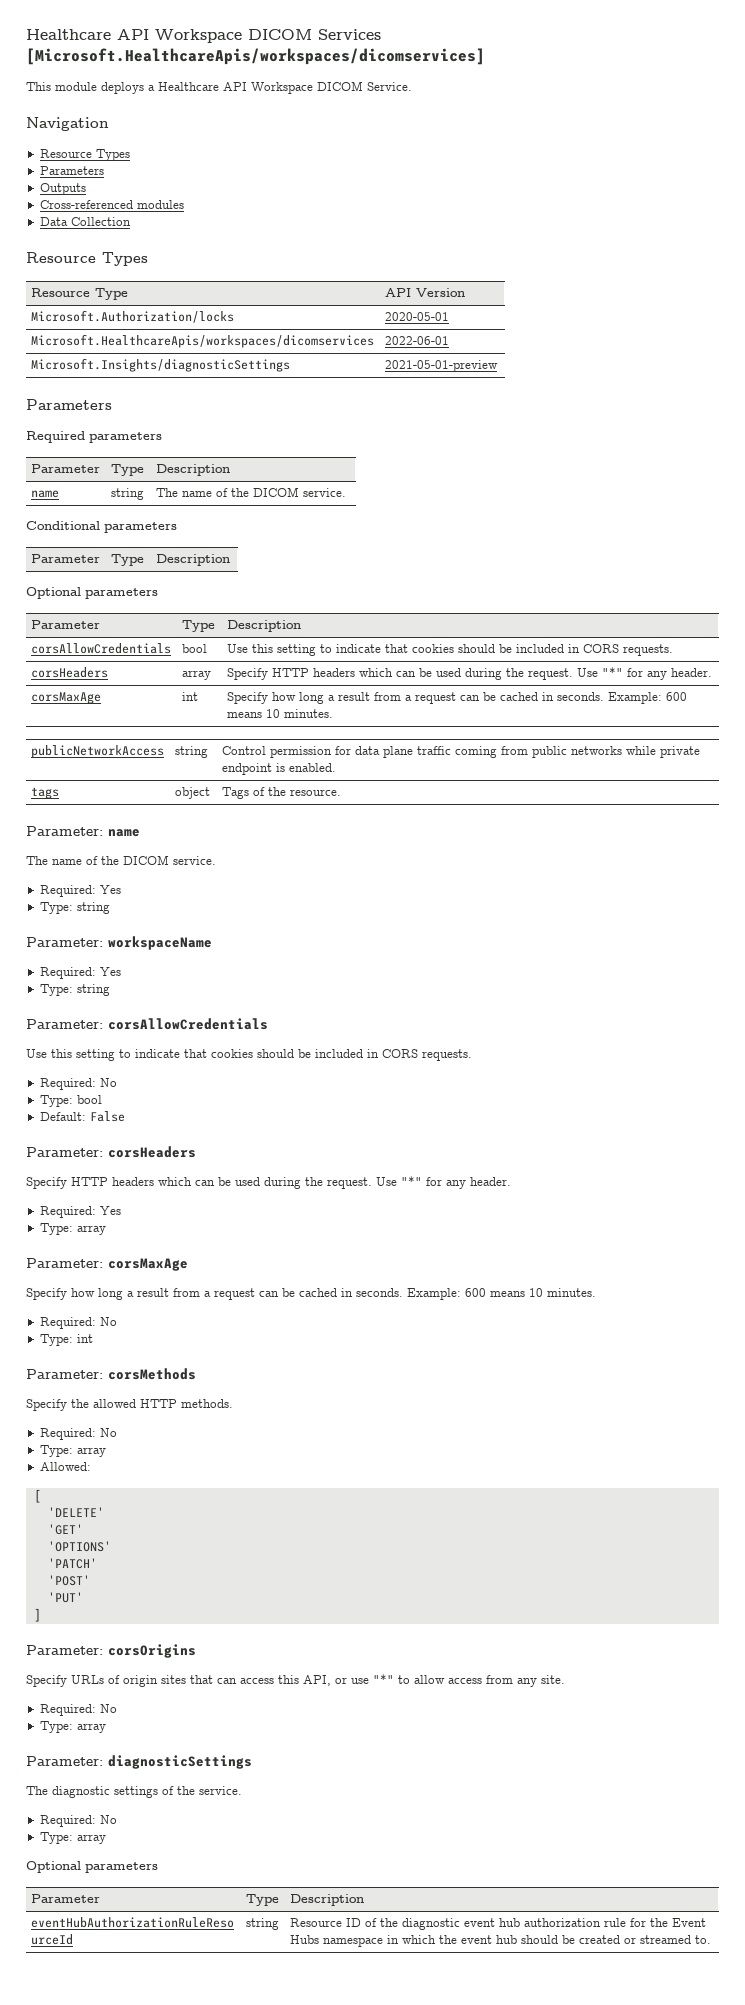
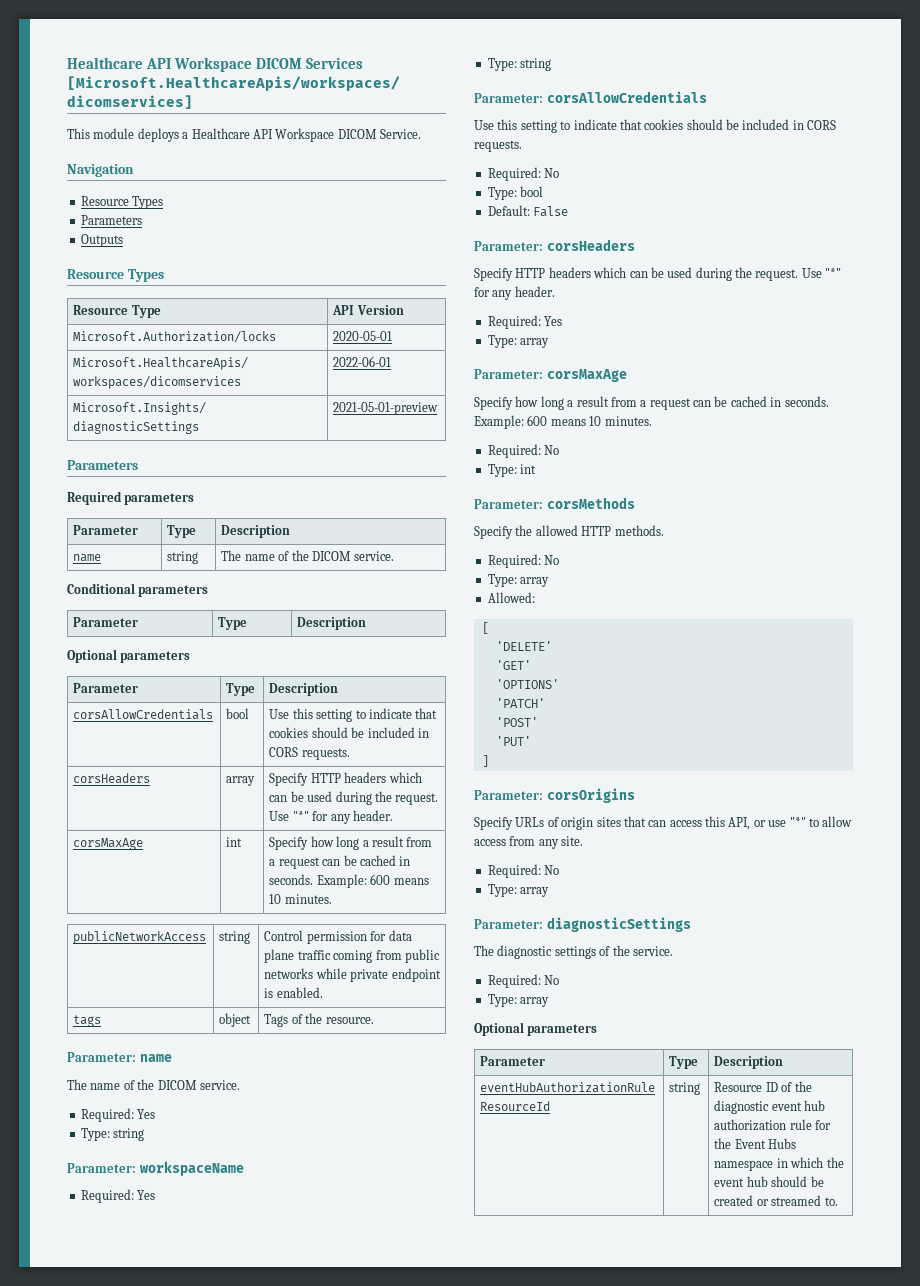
- Cross-referenced modules
- Data Collection

